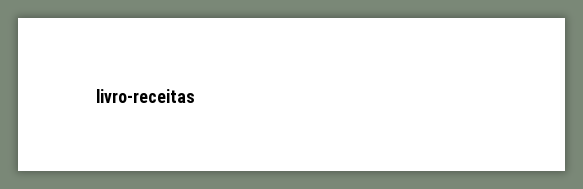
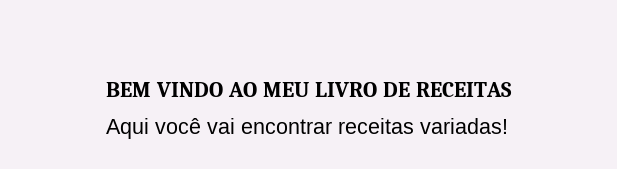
- livro-receitas
+ BEM VINDO AO MEU LIVRO DE RECEITAS
+ Aqui você vai encontrar receitas variadas!

